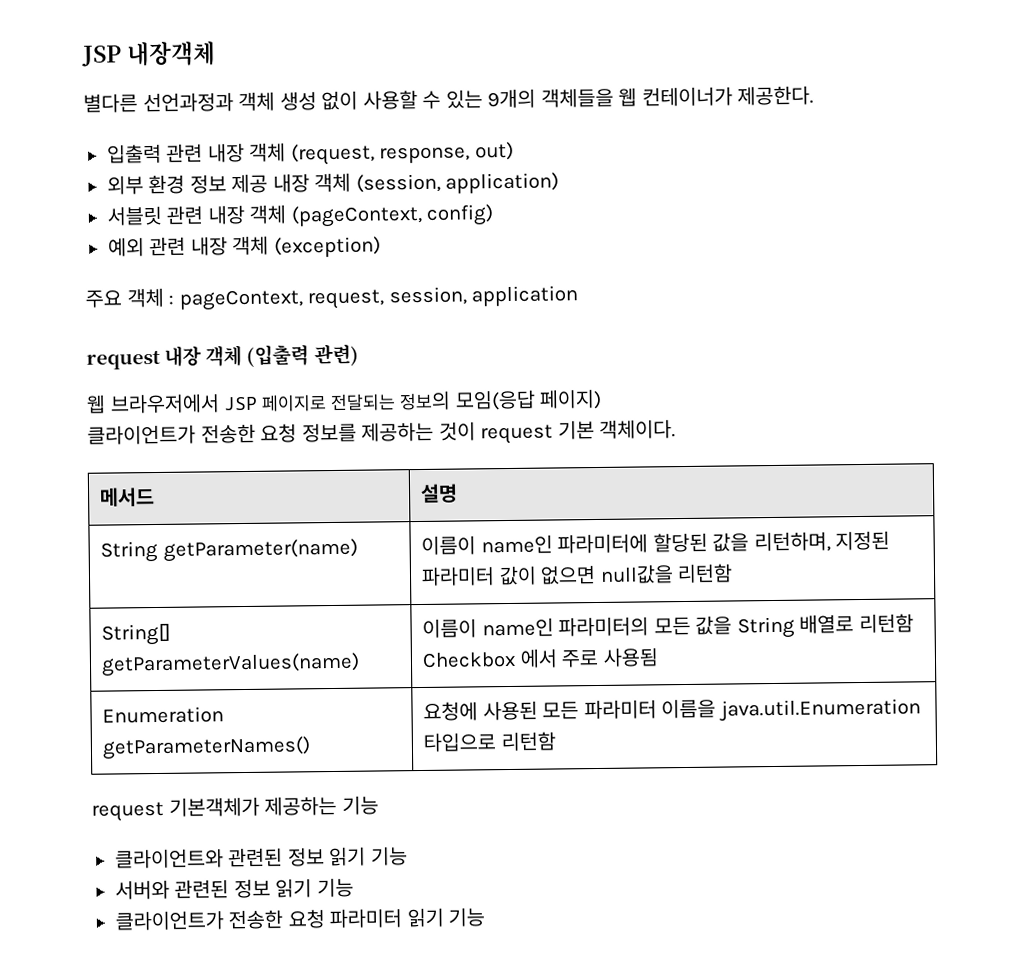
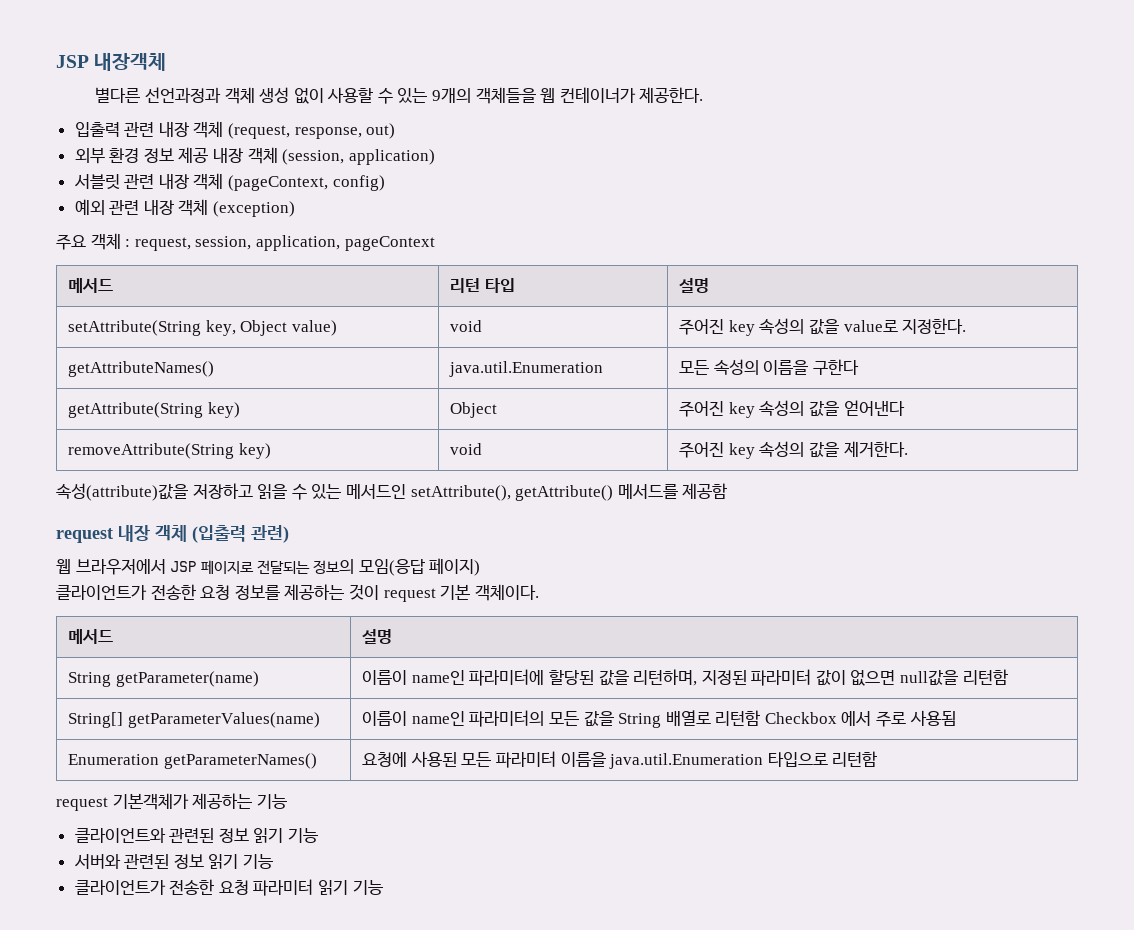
- 주요 객체 : pageContext, request, session, application
+ 주요 객체 : request, session, application, pageContext
+ 메서드 | 리턴 타입 | 설명
+ setAttribute(String key, Object value) | void | 주어진 key 속성의 값을 value로 지정한다.
+ getAttributeNames() | java.util.Enumeration | 모든 속성의 이름을 구한다
+ getAttribute(String key) | Object | 주어진 key 속성의 값을 얻어낸다
+ removeAttribute(String key) | void | 주어진 key 속성의 값을 제거한다.
+ 속성(attribute)값을 저장하고 읽을 수 있는 메서드인 setAttribute(), getAttribute() 메서드를 제공함

